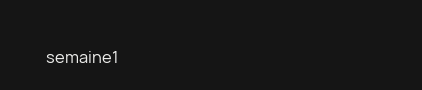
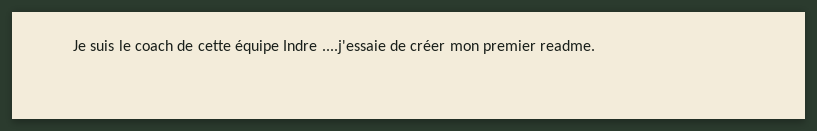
- semaine1
+ Je suis le coach de cette équipe Indre ....j'essaie de créer mon premier readme.

